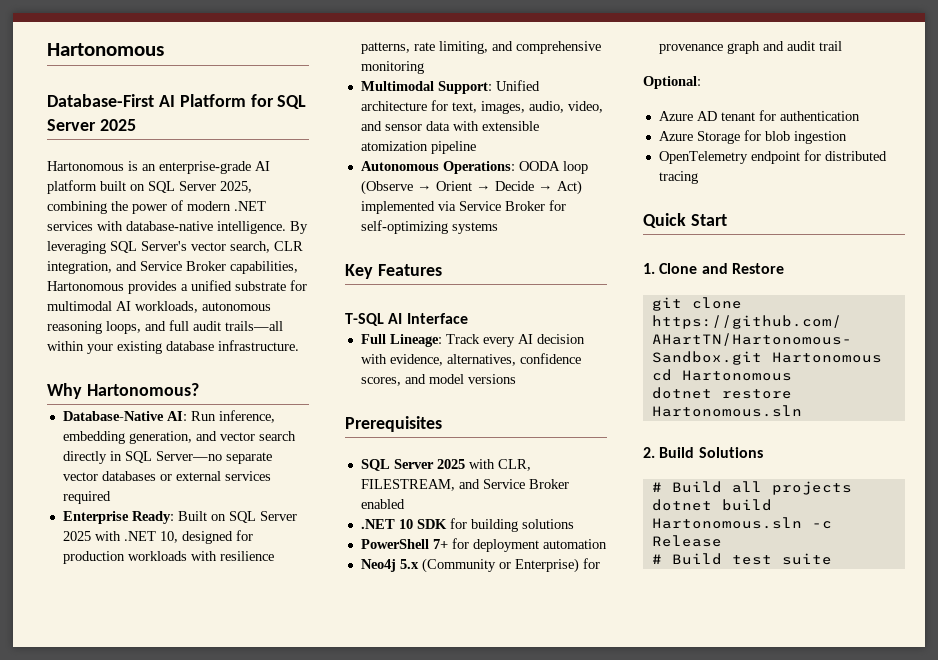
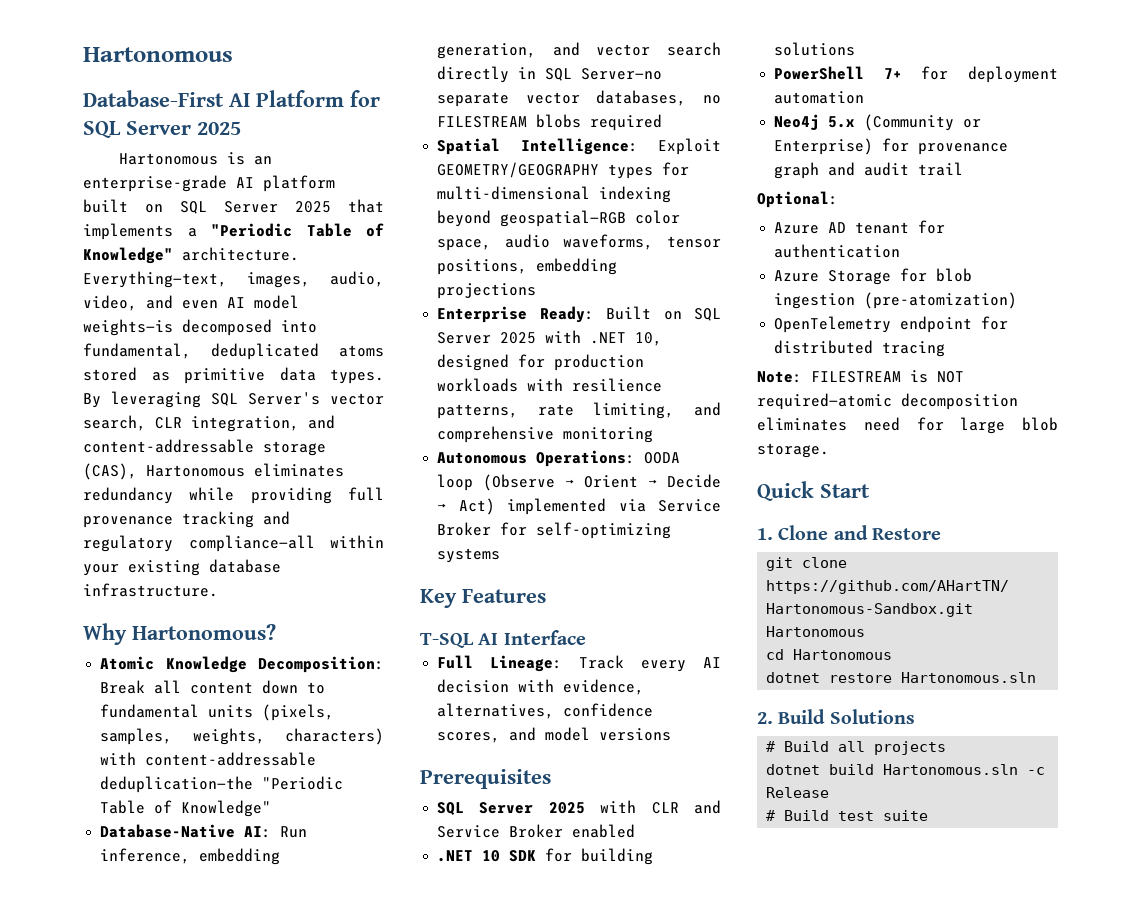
- Hartonomous is an enterprise-grade AI platform built on SQL Server 2025, combining the power of modern .NET services with database-native intelligence.
+ Hartonomous is an enterprise-grade AI platform built on SQL Server 2025 that implements a "Periodic Table of Knowledge" architecture. Everything—text, images, audio, video, and even AI model weights—is decomposed into fundamental, deduplicated atoms stored as primitive data types.
- By leveraging SQL Server's vector search, CLR integration, and Service Broker capabilities, Hartonomous provides a unified substrate for multimodal AI workloads, autonomous reasoning loops, and full audit trails—all within your existing database infrastructure.
+ By leveraging SQL Server's vector search, CLR integration, and content-addressable storage (CAS), Hartonomous eliminates redundancy while providing full provenance tracking and regulatory compliance—all within your existing database infrastructure.
+ Atomic Knowledge Decomposition: Break all content down to fundamental units (pixels, samples, weights, characters) with content-addressable deduplication—the "Periodic Table of Knowledge"
- Database-Native AI: Run inference, embedding generation, and vector search directly in SQL Server—no separate vector databases or external services required
+ Database-Native AI: Run inference, embedding generation, and vector search directly in SQL Server—no separate vector databases, no FILESTREAM blobs required
+ Spatial Intelligence: Exploit GEOMETRY/GEOGRAPHY types for multi-dimensional indexing beyond geospatial—RGB color space, audio waveforms, tensor positions, embedding projections
- Multimodal Support: Unified architecture for text, images, audio, video, and sensor data with extensible atomization pipeline
- SQL Server 2025 with CLR, FILESTREAM, and Service Broker enabled
+ SQL Server 2025 with CLR and Service Broker enabled
- Azure Storage for blob ingestion
+ Azure Storage for blob ingestion (pre-atomization)
+ Note: FILESTREAM is NOT required—atomic decomposition eliminates need for large blob storage.

